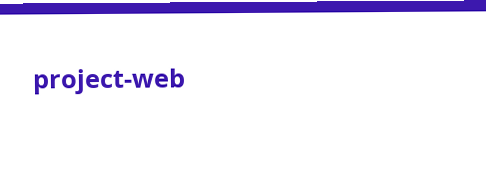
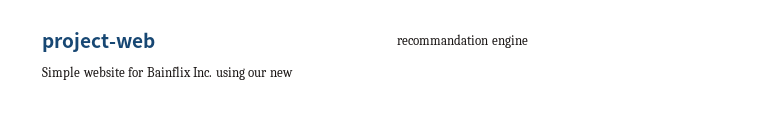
+ Simple website for Bainflix Inc. using our new recommandation engine

